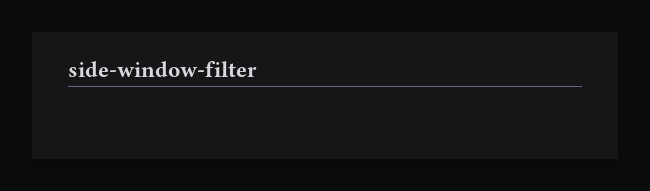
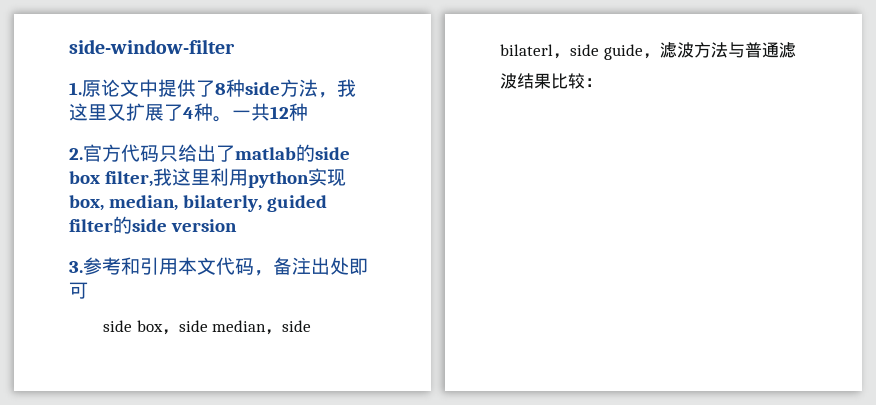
+ 1.原论文中提供了8种side方法，我这里又扩展了4种。一共12种
+ 2.官方代码只给出了matlab的side box filter,我这里利用python实现box, median, bilaterly, guided filter的side version
+ 3.参考和引用本文代码，备注出处即可
+ side box，side median，side bilaterl，side guide，滤波方法与普通滤波结果比较：

